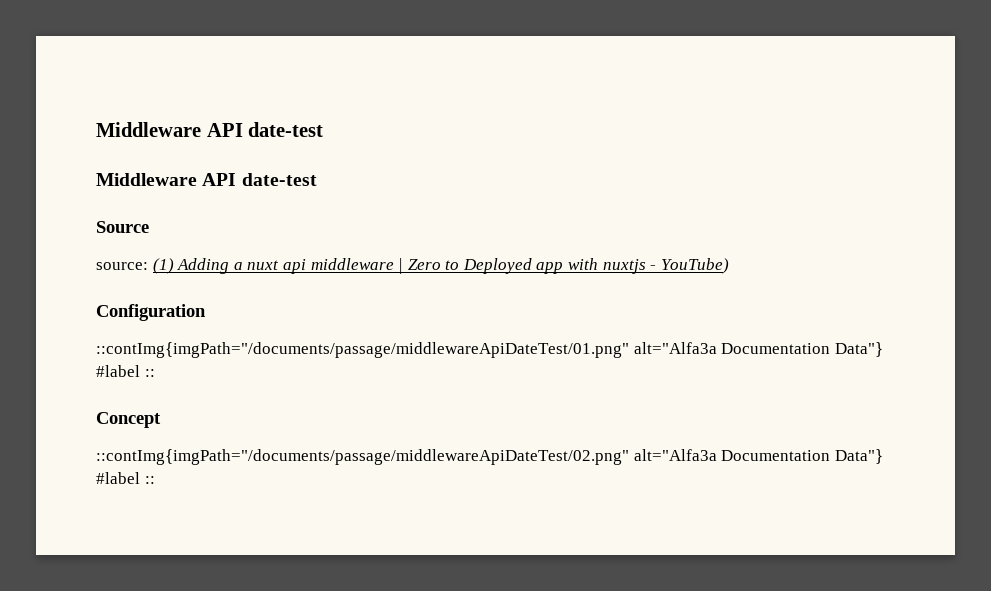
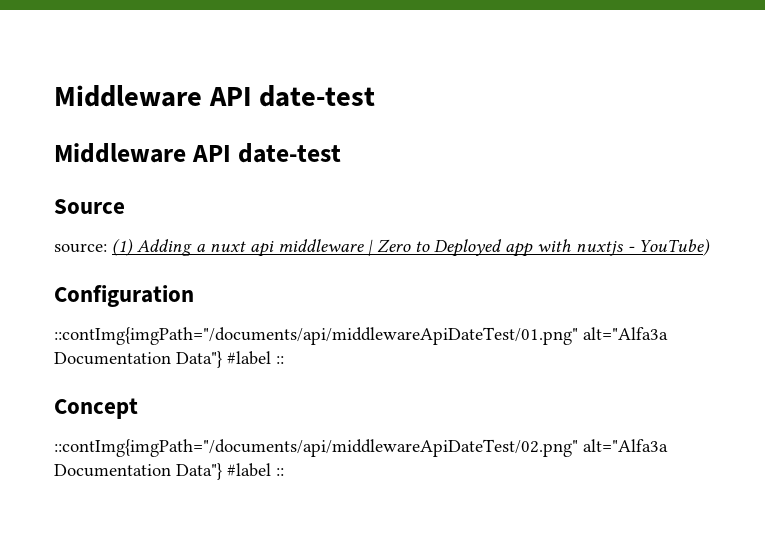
- ::contImg{imgPath="/documents/passage/middlewareApiDateTest/01.png" alt="Alfa3a Documentation Data"} #label ::
+ ::contImg{imgPath="/documents/api/middlewareApiDateTest/01.png" alt="Alfa3a Documentation Data"} #label ::
- ::contImg{imgPath="/documents/passage/middlewareApiDateTest/02.png" alt="Alfa3a Documentation Data"} #label ::
+ ::contImg{imgPath="/documents/api/middlewareApiDateTest/02.png" alt="Alfa3a Documentation Data"} #label ::

